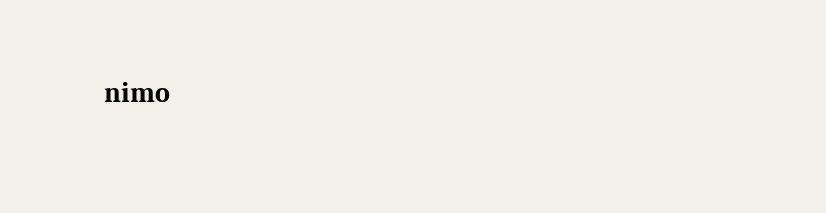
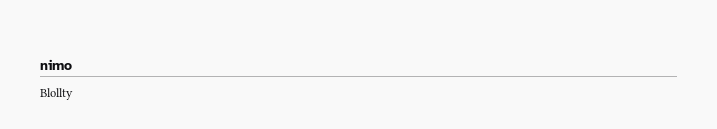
+ Blollty

